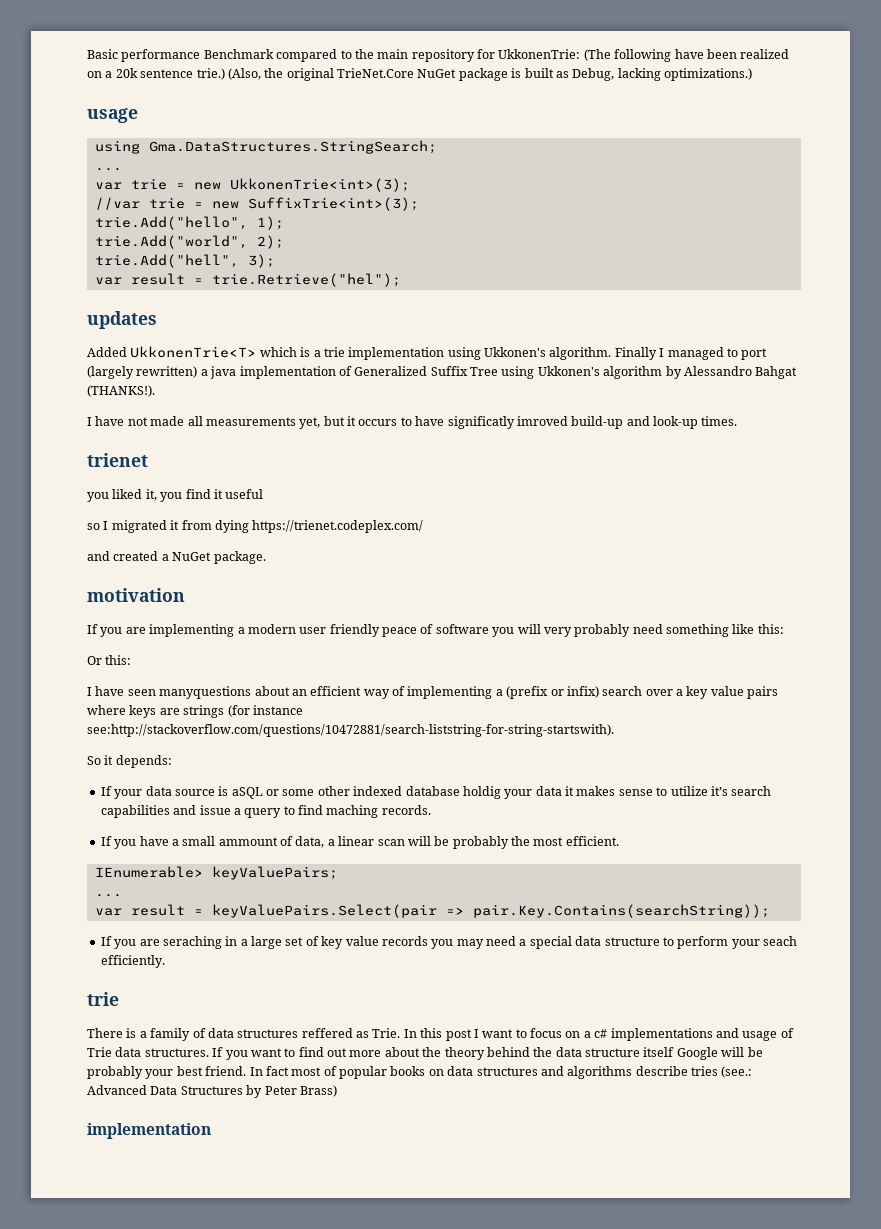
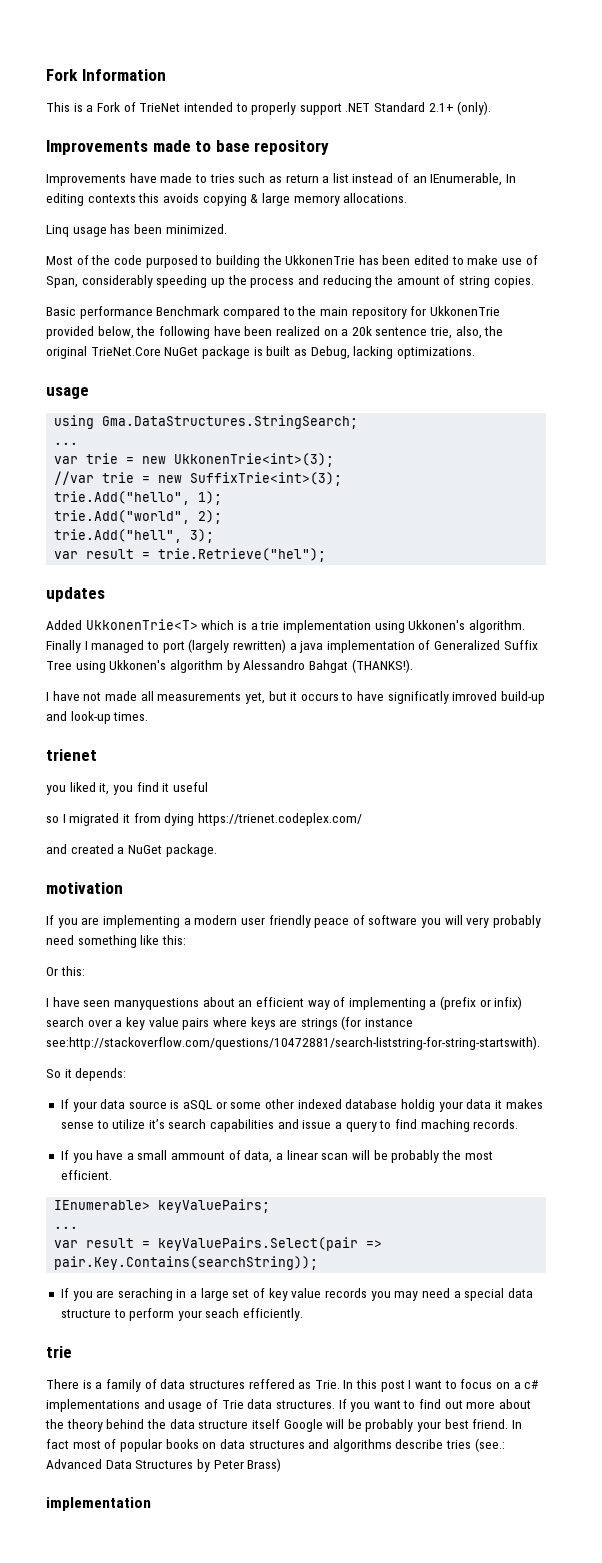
+ Fork Information
+ This is a Fork of TrieNet intended to properly support .NET Standard 2.1+ (only).
+ Improvements made to base repository
+ Improvements have made to tries such as return a list instead of an IEnumerable, In editing contexts this avoids copying & large memory allocations.
+ Linq usage has been minimized.
+ Most of the code purposed to building the UkkonenTrie has been edited to make use of Span, considerably speeding up the process and reducing the amount of string copies.
- Basic performance Benchmark compared to the main repository for UkkonenTrie: (The following have been realized on a 20k sentence trie.) (Also, the original TrieNet.Core NuGet package is built as Debug, lacking optimizations.)
+ Basic performance Benchmark compared to the main repository for UkkonenTrie provided below, the following have been realized on a 20k sentence trie, also, the original TrieNet.Core NuGet package is built as Debug, lacking optimizations.

